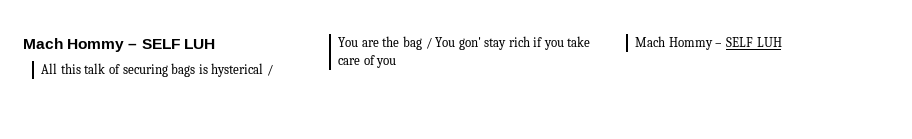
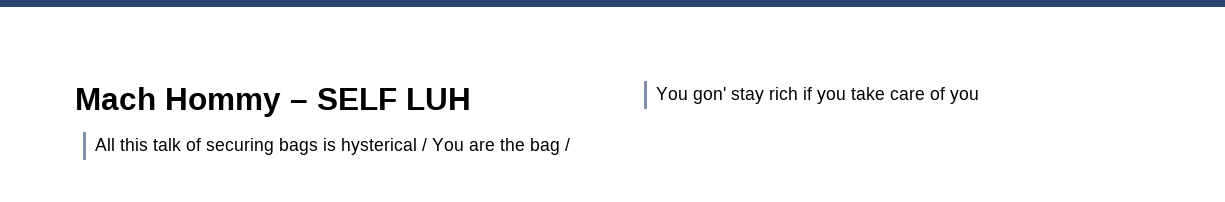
  All this talk of securing bags is hysterical / You are the bag / You gon' stay rich if you take care of you
- Mach Hommy – SELF LUH

